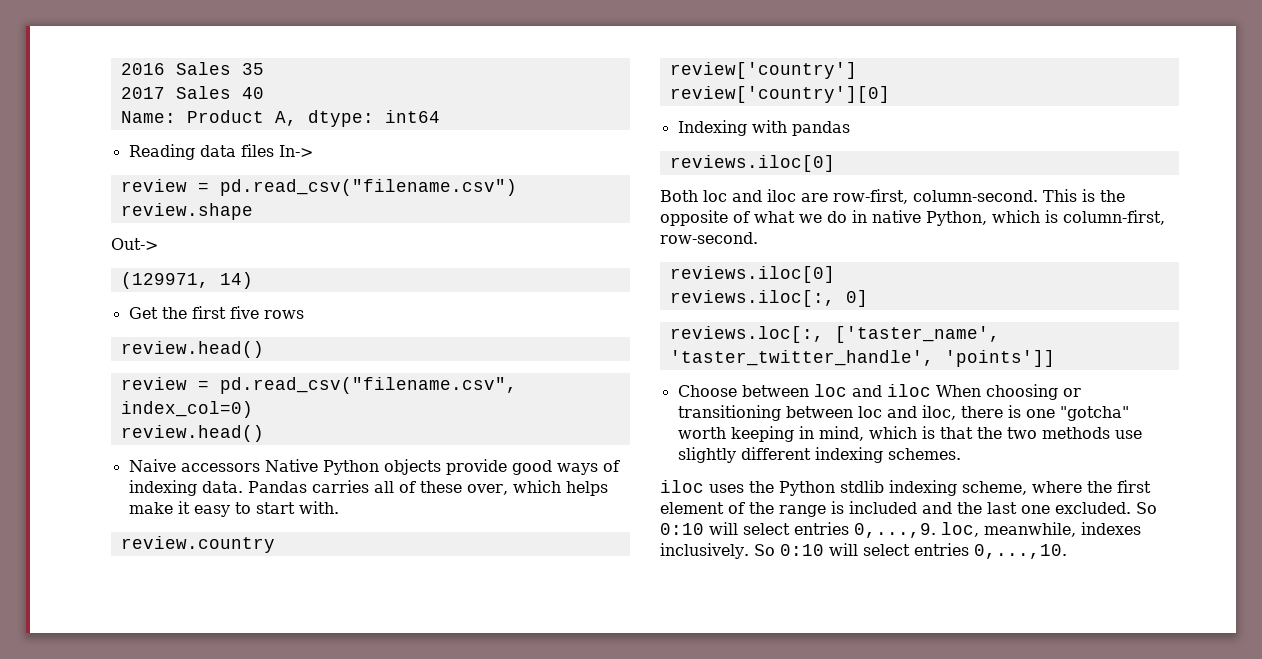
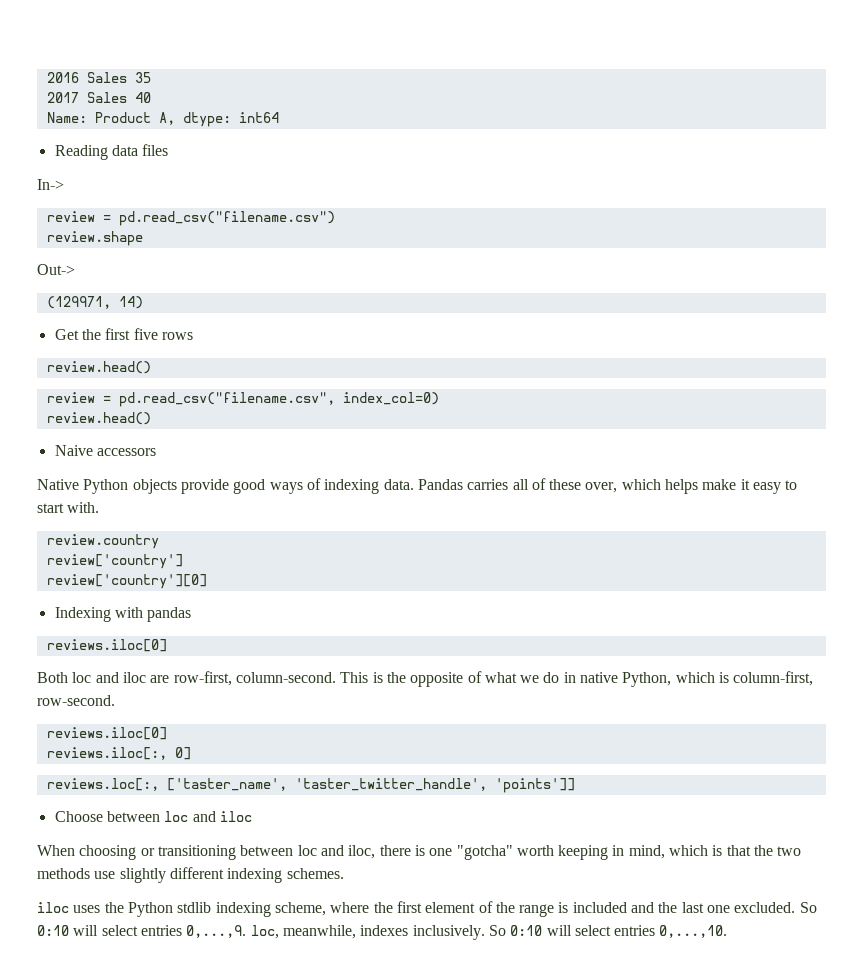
- Reading data files In->
+ Reading data files
+ In->
- Naive accessors Native Python objects provide good ways of indexing data.
+ Naive accessors
+ Native Python objects provide good ways of indexing data.
- Choose between loc and iloc When choosing or transitioning between loc and iloc, there is one "gotcha" worth keeping in mind, which is that the two methods use slightly different indexing schemes.
+ Choose between loc and iloc
+ When choosing or transitioning between loc and iloc, there is one "gotcha" worth keeping in mind, which is that the two methods use slightly different indexing schemes.

